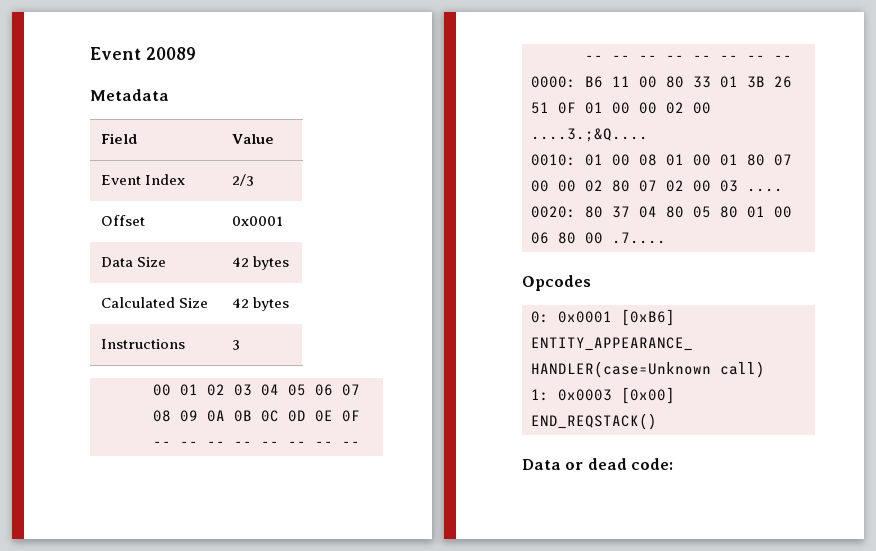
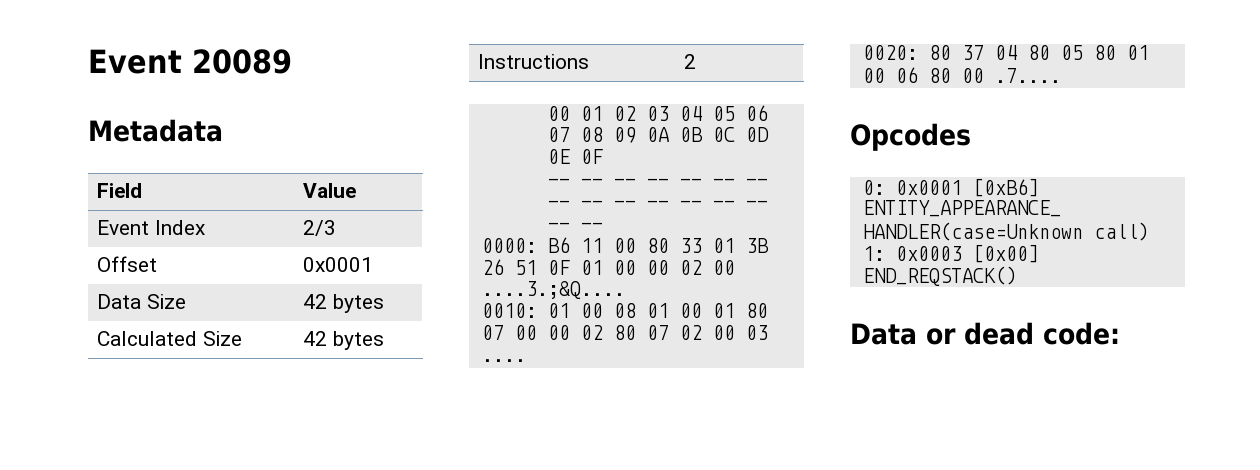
- Instructions | 3
+ Instructions | 2

